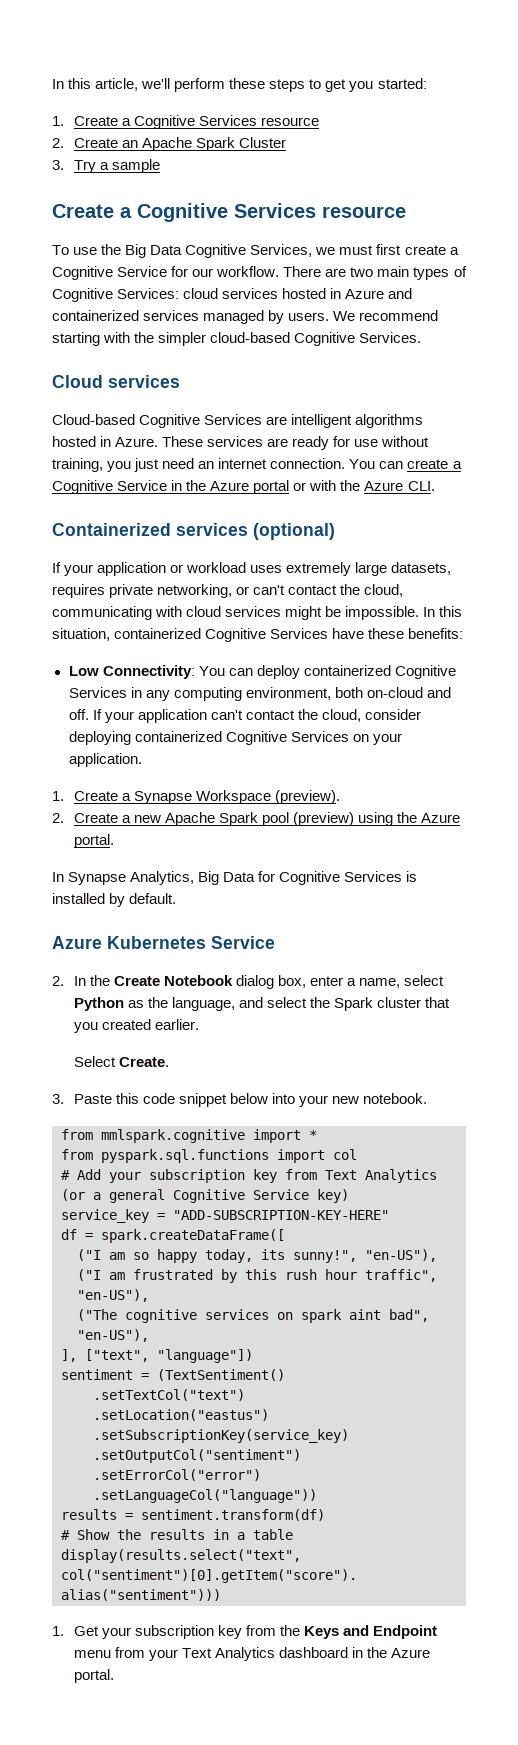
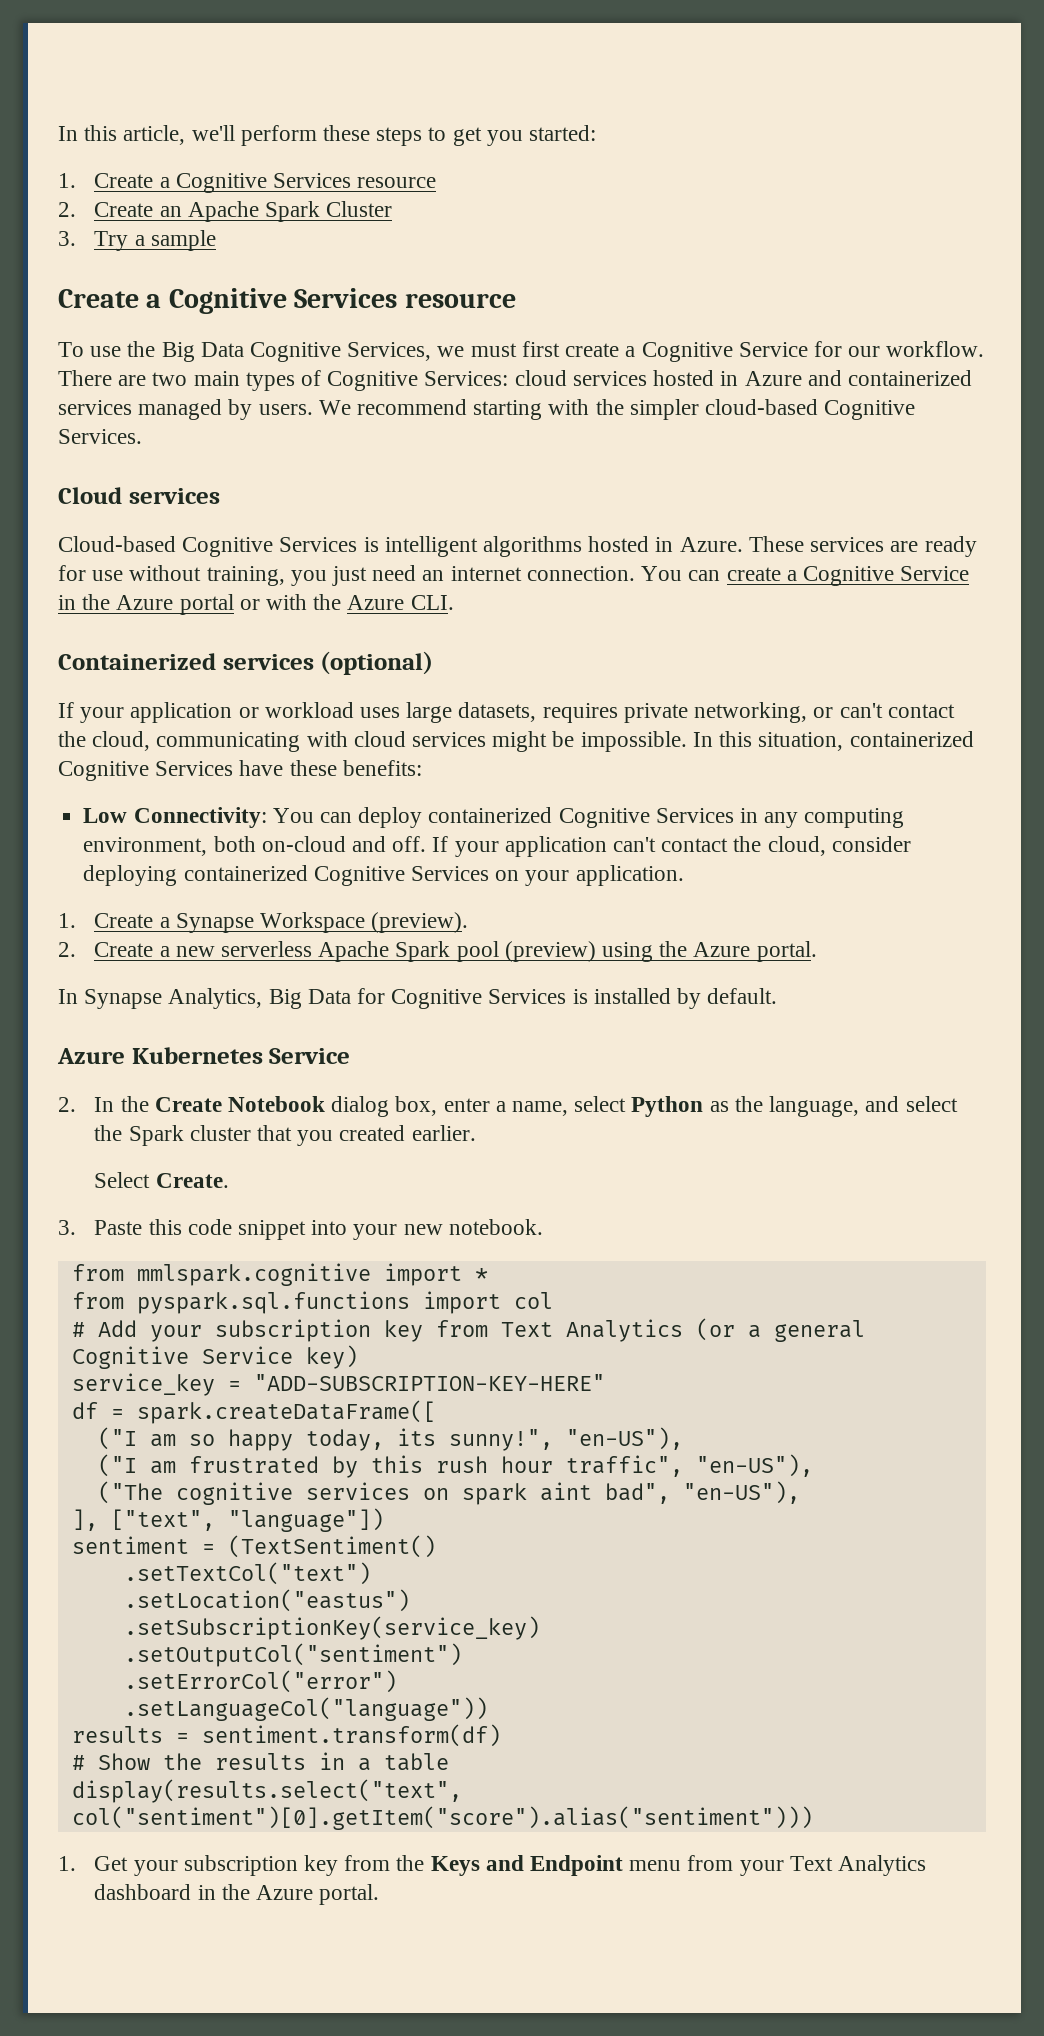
- Cloud-based Cognitive Services are intelligent algorithms hosted in Azure.
+ Cloud-based Cognitive Services is intelligent algorithms hosted in Azure.
- If your application or workload uses extremely large datasets, requires private networking, or can't contact the cloud, communicating with cloud services might be impossible.
+ If your application or workload uses large datasets, requires private networking, or can't contact the cloud, communicating with cloud services might be impossible.
- 2. Create a new Apache Spark pool (preview) using the Azure portal.
+ 2. Create a new serverless Apache Spark pool (preview) using the Azure portal.
- 3. Paste this code snippet below into your new notebook.
+ 3. Paste this code snippet into your new notebook.

